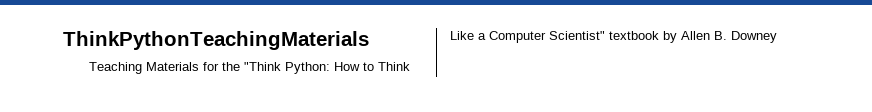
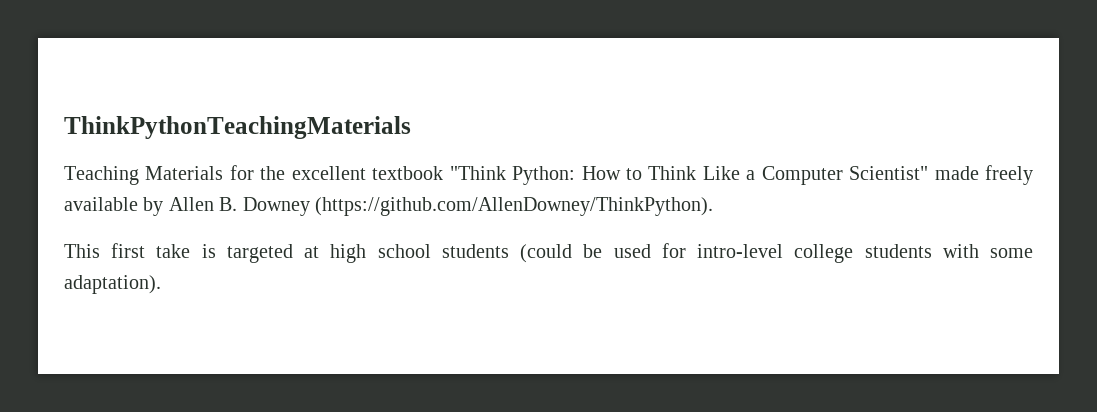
- Teaching Materials for the "Think Python: How to Think Like a Computer Scientist" textbook by Allen B. Downey
+ Teaching Materials for the excellent textbook "Think Python: How to Think Like a Computer Scientist" made freely available by Allen B. Downey (https://github.com/AllenDowney/ThinkPython).
+ This first take is targeted at high school students (could be used for intro-level college students with some adaptation).

